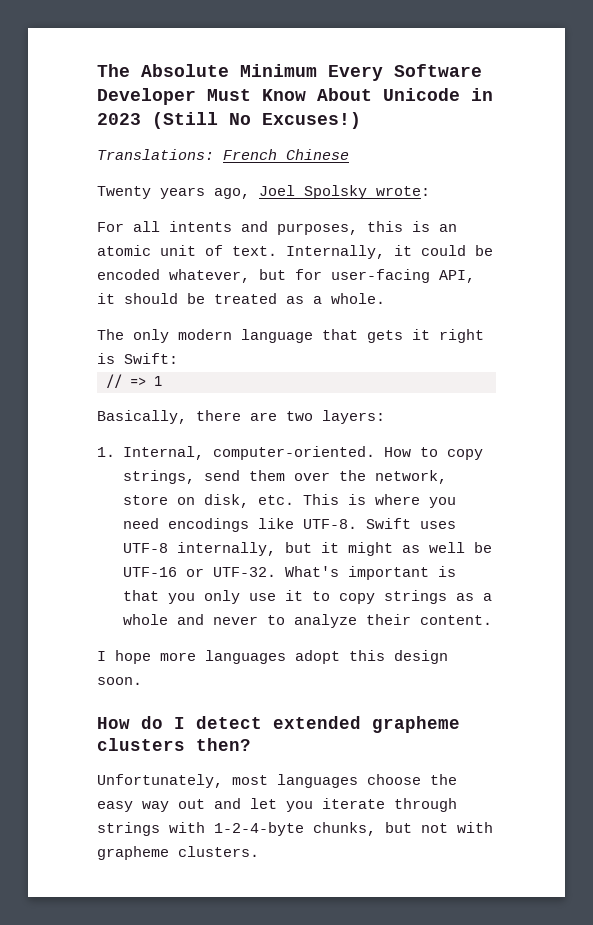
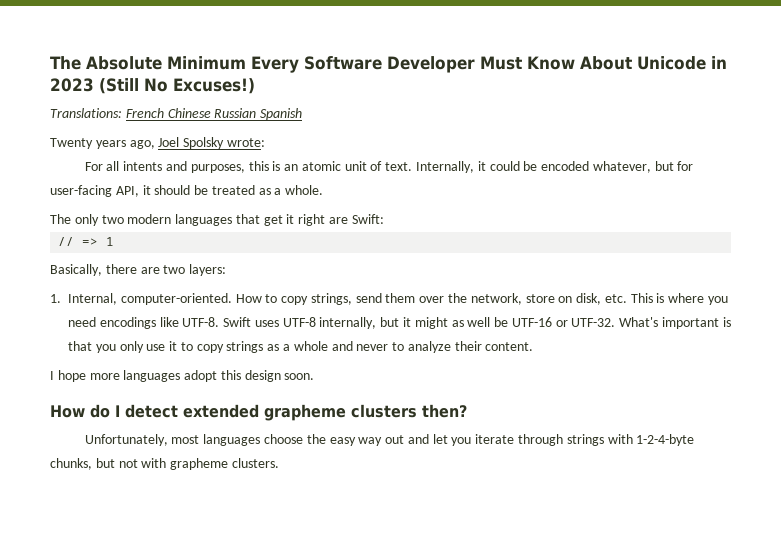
- Translations: French Chinese
+ Translations: French Chinese Russian Spanish
- The only modern language that gets it right is Swift:
+ The only two modern languages that get it right are Swift:

